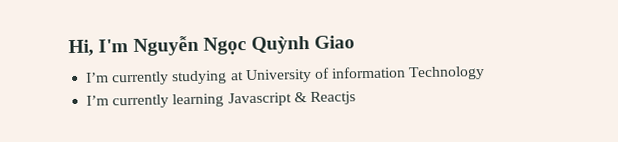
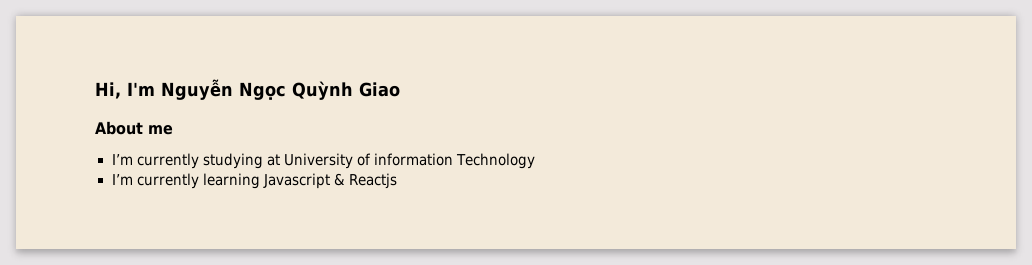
+ About me

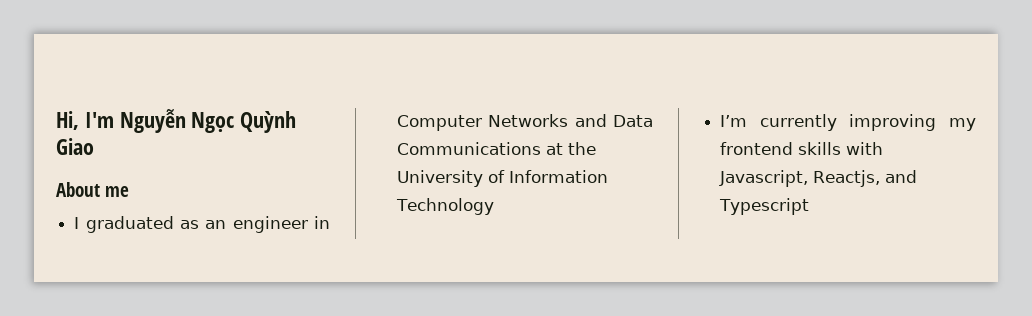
- I’m currently studying at University of information Technology
+ I graduated as an engineer in Computer Networks and Data Communications at the University of Information Technology
- I’m currently learning Javascript & Reactjs
+ I’m currently improving my frontend skills with Javascript, Reactjs, and Typescript

